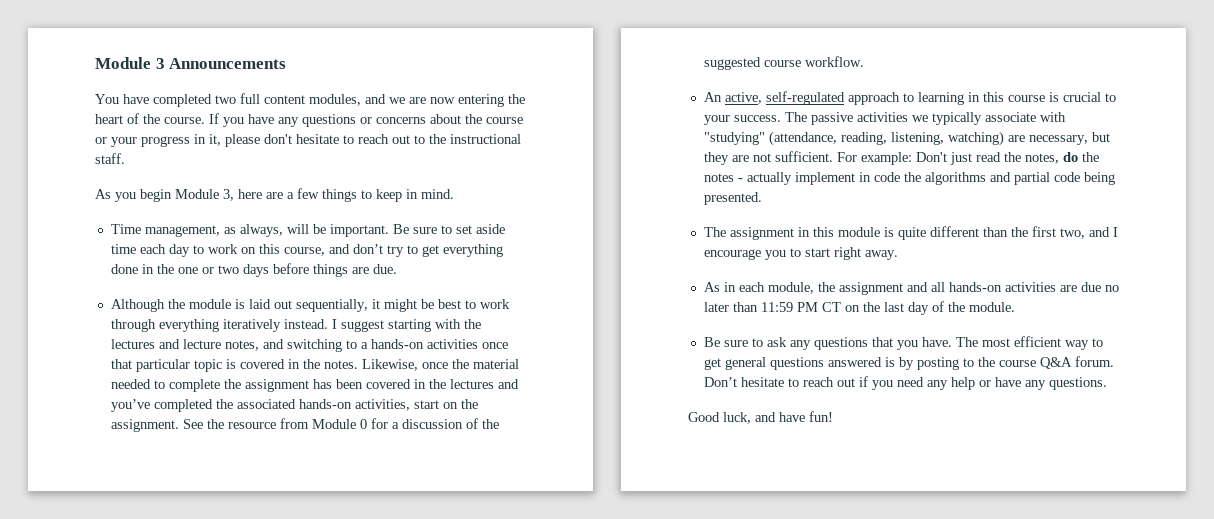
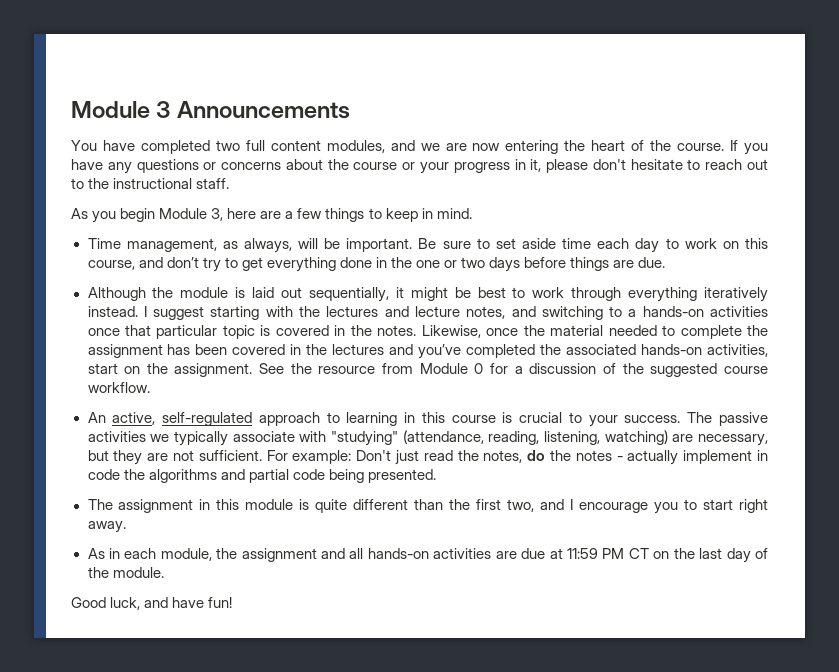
- As in each module, the assignment and all hands-on activities are due no later than 11:59 PM CT on the last day of the module.
+ As in each module, the assignment and all hands-on activities are due at 11:59 PM CT on the last day of the module.
- Be sure to ask any questions that you have. The most efficient way to get general questions answered is by posting to the course Q&A forum. Don’t hesitate to reach out if you need any help or have any questions.

